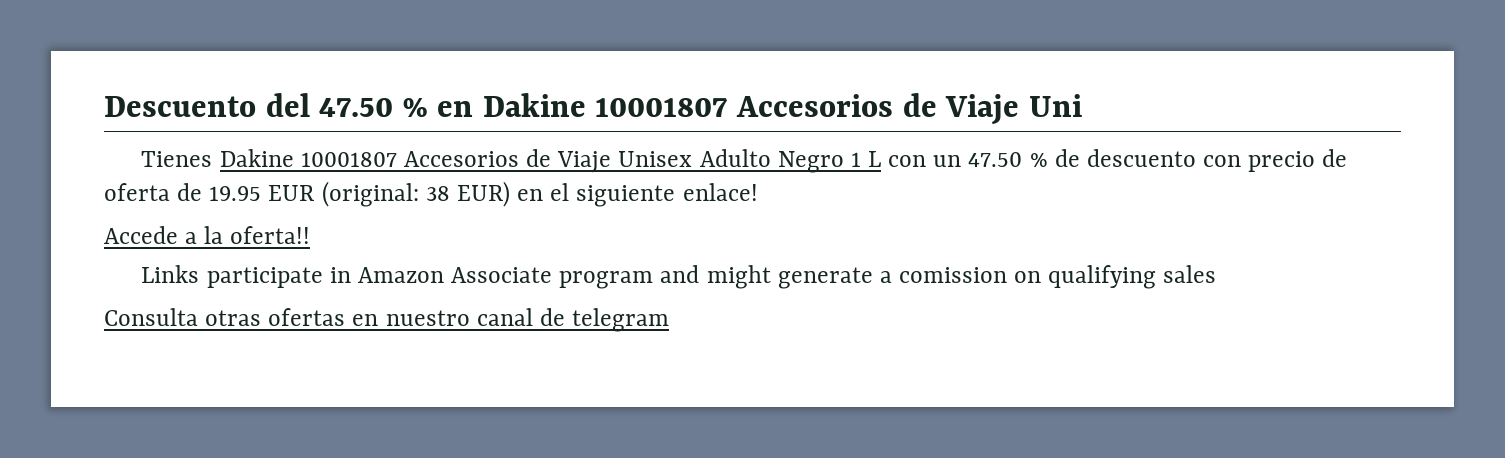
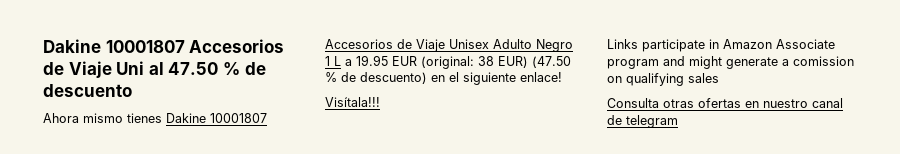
- Descuento del 47.50 % en Dakine 10001807 Accesorios de Viaje Uni
- Tienes Dakine 10001807 Accesorios de Viaje Unisex Adulto Negro 1 L con un 47.50 % de descuento con precio de oferta de 19.95 EUR (original: 38 EUR) en el siguiente enlace!
+ Dakine 10001807 Accesorios de Viaje Uni al 47.50 % de descuento
+ Ahora mismo tienes Dakine 10001807 Accesorios de Viaje Unisex Adulto Negro 1 L a 19.95 EUR (original: 38 EUR) (47.50 % de descuento) en el siguiente enlace!
- Accede a la oferta!!
+ Visítala!!!

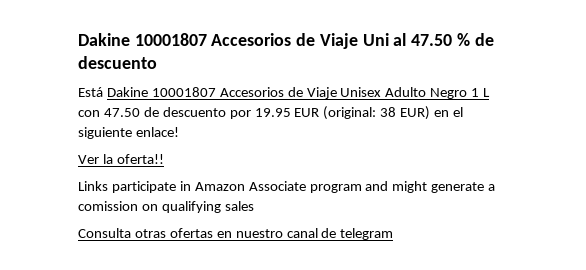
- Ahora mismo tienes Dakine 10001807 Accesorios de Viaje Unisex Adulto Negro 1 L a 19.95 EUR (original: 38 EUR) (47.50 % de descuento) en el siguiente enlace!
+ Está Dakine 10001807 Accesorios de Viaje Unisex Adulto Negro 1 L con 47.50 de descuento por 19.95 EUR (original: 38 EUR) en el siguiente enlace!
- Visítala!!!
+ Ver la oferta!!

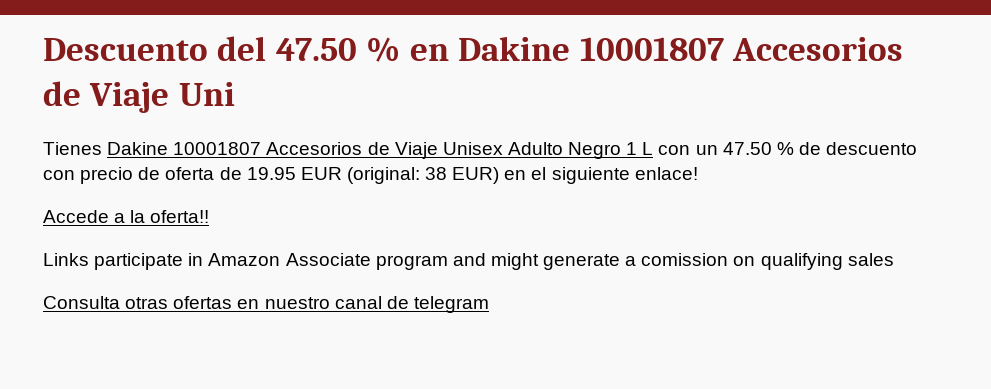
- Dakine 10001807 Accesorios de Viaje Uni al 47.50 % de descuento
- Está Dakine 10001807 Accesorios de Viaje Unisex Adulto Negro 1 L con 47.50 de descuento por 19.95 EUR (original: 38 EUR) en el siguiente enlace!
+ Descuento del 47.50 % en Dakine 10001807 Accesorios de Viaje Uni
+ Tienes Dakine 10001807 Accesorios de Viaje Unisex Adulto Negro 1 L con un 47.50 % de descuento con precio de oferta de 19.95 EUR (original: 38 EUR) en el siguiente enlace!
- Ver la oferta!!
+ Accede a la oferta!!

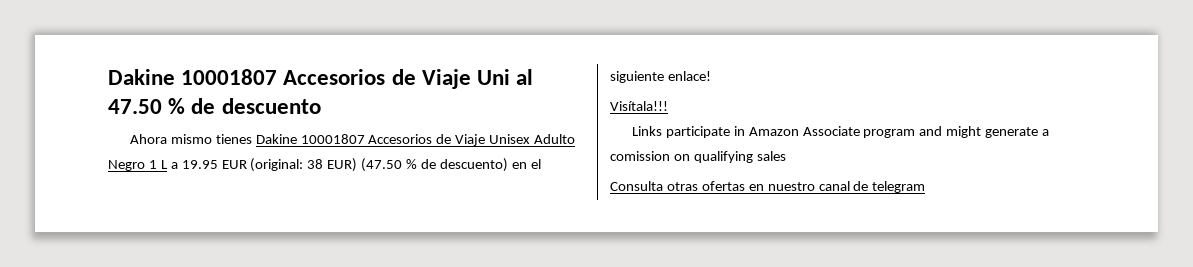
- Descuento del 47.50 % en Dakine 10001807 Accesorios de Viaje Uni
- Tienes Dakine 10001807 Accesorios de Viaje Unisex Adulto Negro 1 L con un 47.50 % de descuento con precio de oferta de 19.95 EUR (original: 38 EUR) en el siguiente enlace!
+ Dakine 10001807 Accesorios de Viaje Uni al 47.50 % de descuento
+ Ahora mismo tienes Dakine 10001807 Accesorios de Viaje Unisex Adulto Negro 1 L a 19.95 EUR (original: 38 EUR) (47.50 % de descuento) en el siguiente enlace!
- Accede a la oferta!!
+ Visítala!!!

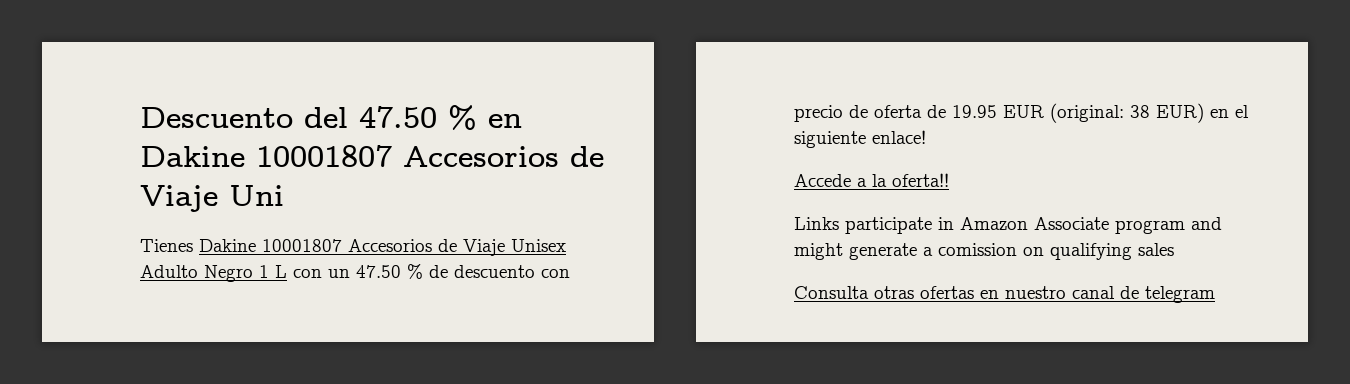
- Dakine 10001807 Accesorios de Viaje Uni al 47.50 % de descuento
- Ahora mismo tienes Dakine 10001807 Accesorios de Viaje Unisex Adulto Negro 1 L a 19.95 EUR (original: 38 EUR) (47.50 % de descuento) en el siguiente enlace!
+ Descuento del 47.50 % en Dakine 10001807 Accesorios de Viaje Uni
+ Tienes Dakine 10001807 Accesorios de Viaje Unisex Adulto Negro 1 L con un 47.50 % de descuento con precio de oferta de 19.95 EUR (original: 38 EUR) en el siguiente enlace!
- Visítala!!!
+ Accede a la oferta!!

